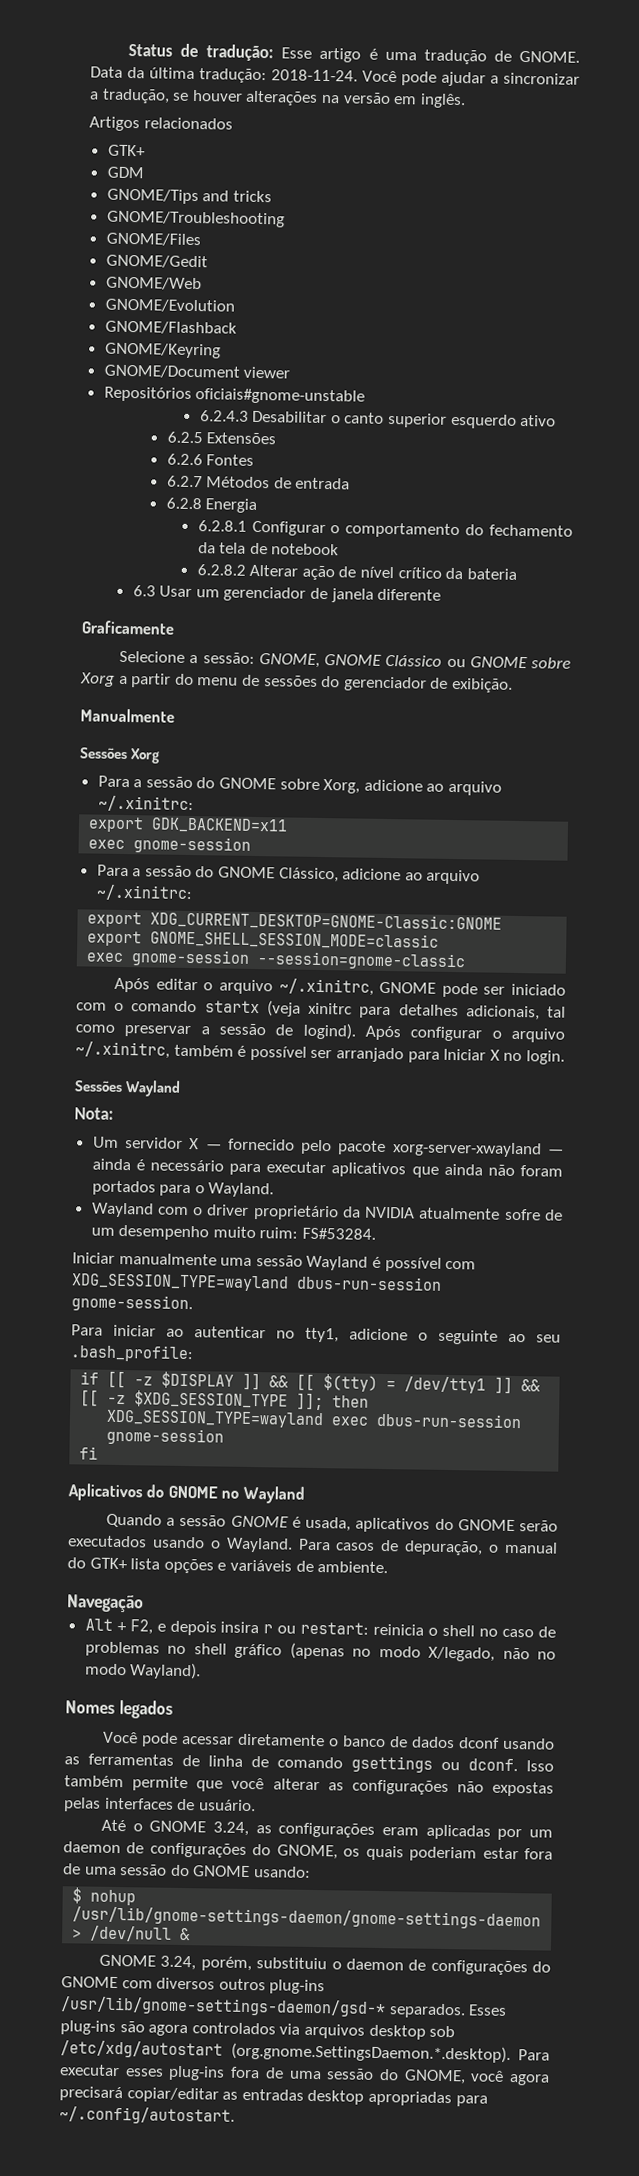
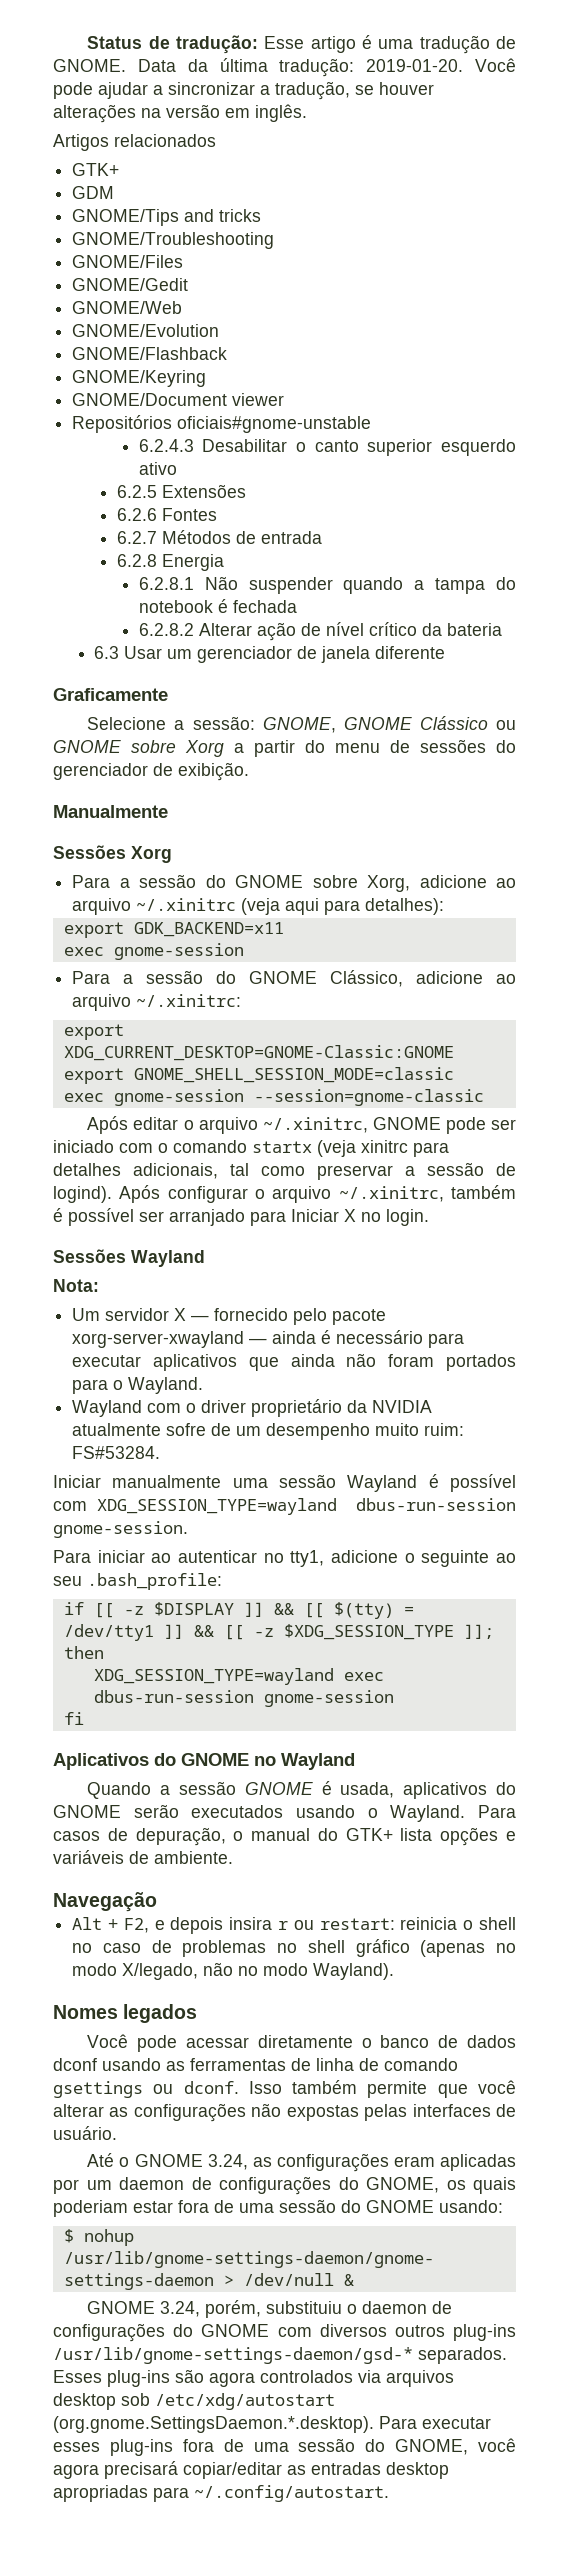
- Data da última tradução: 2018-11-24.
+ Data da última tradução: 2019-01-20.
- 6.2.8.1 Configurar o comportamento do fechamento da tela de notebook
+ 6.2.8.1 Não suspender quando a tampa do notebook é fechada
- Para a sessão do GNOME sobre Xorg, adicione ao arquivo ~/.xinitrc:
+ Para a sessão do GNOME sobre Xorg, adicione ao arquivo ~/.xinitrc (veja aqui para detalhes):

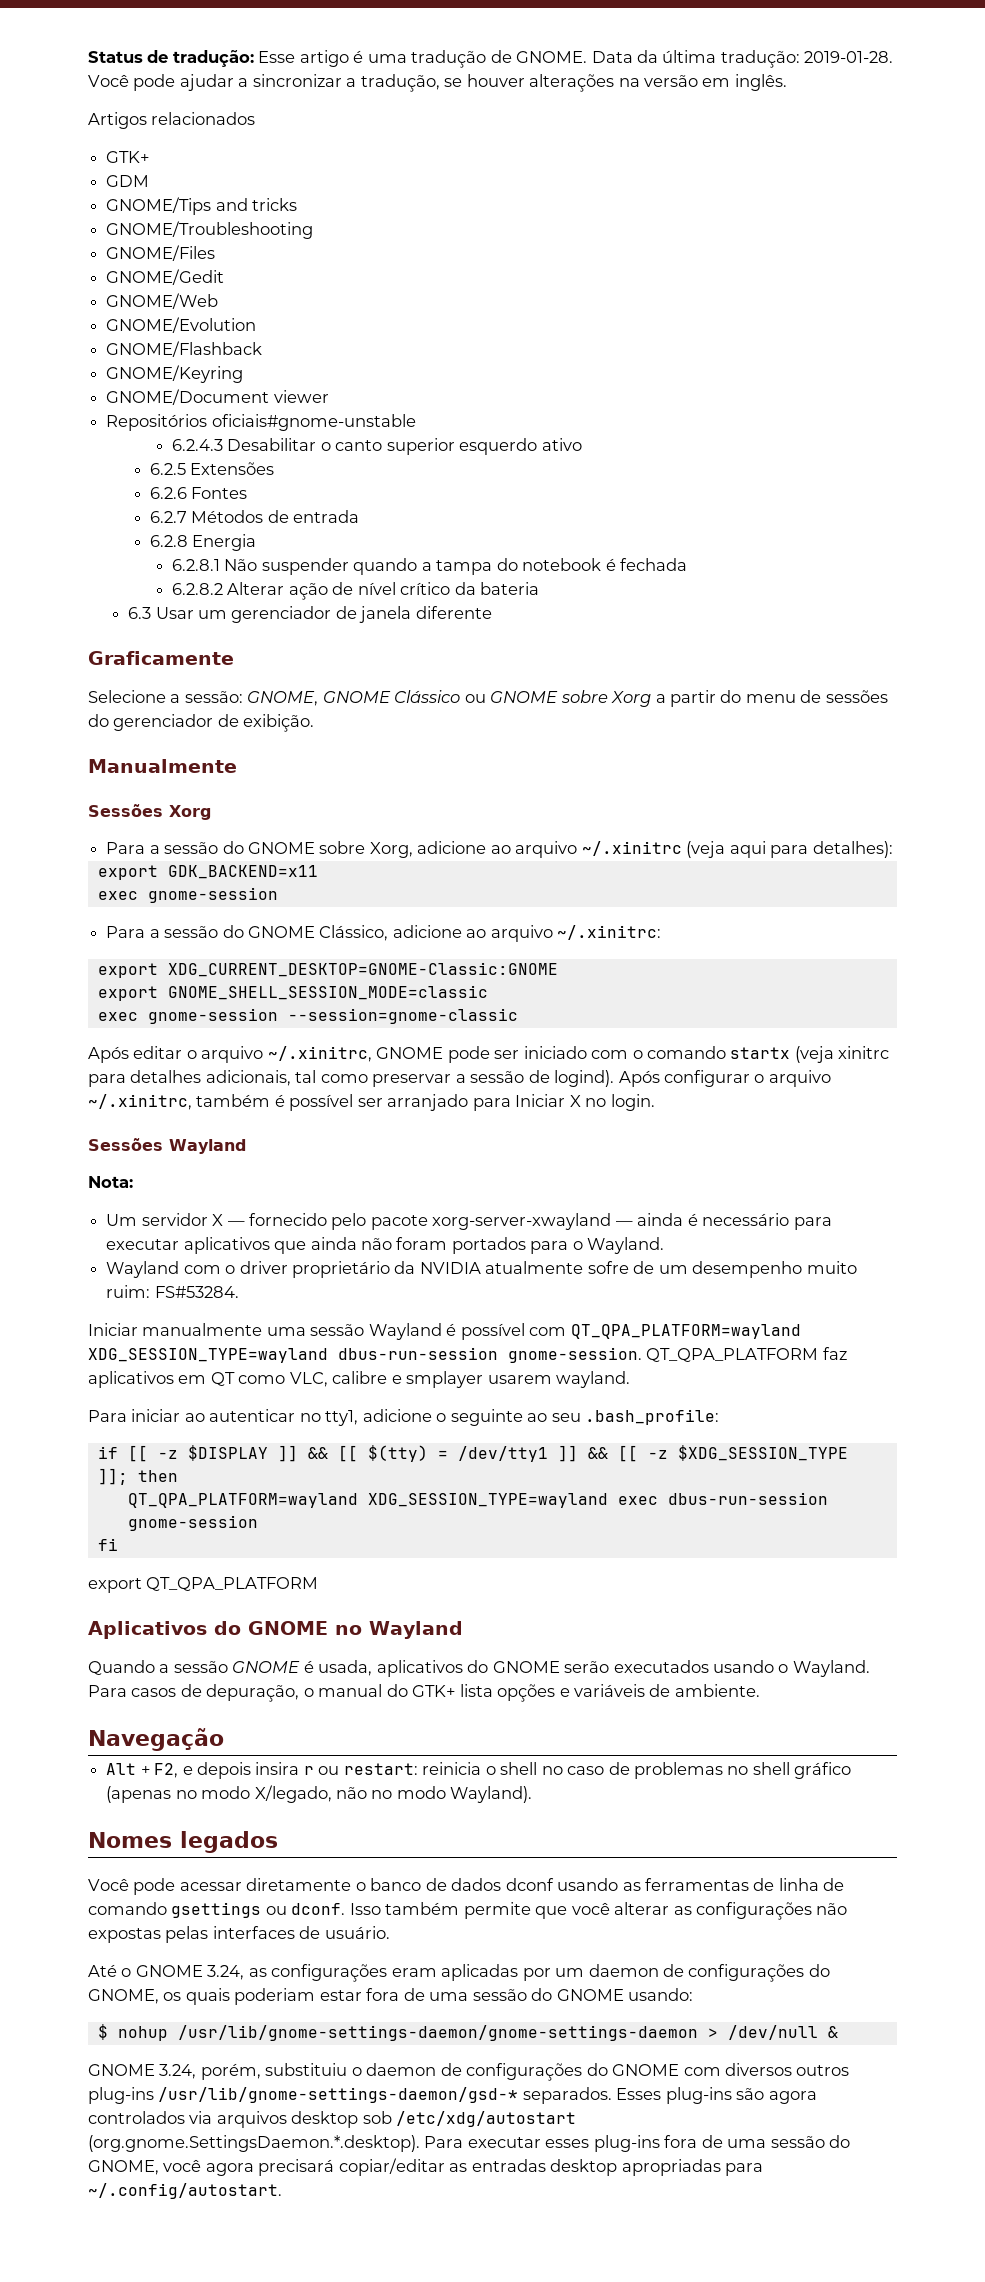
- Data da última tradução: 2019-01-20.
+ Data da última tradução: 2019-01-28.
- Iniciar manualmente uma sessão Wayland é possível com XDG_SESSION_TYPE=wayland dbus-run-session gnome-session.
+ Iniciar manualmente uma sessão Wayland é possível com QT_QPA_PLATFORM=wayland XDG_SESSION_TYPE=wayland dbus-run-session gnome-session. QT_QPA_PLATFORM faz aplicativos em QT como VLC, calibre e smplayer usarem wayland.
- XDG_SESSION_TYPE=wayland exec dbus-run-session gnome-session
+ QT_QPA_PLATFORM=wayland XDG_SESSION_TYPE=wayland exec dbus-run-session gnome-session
+ export QT_QPA_PLATFORM

